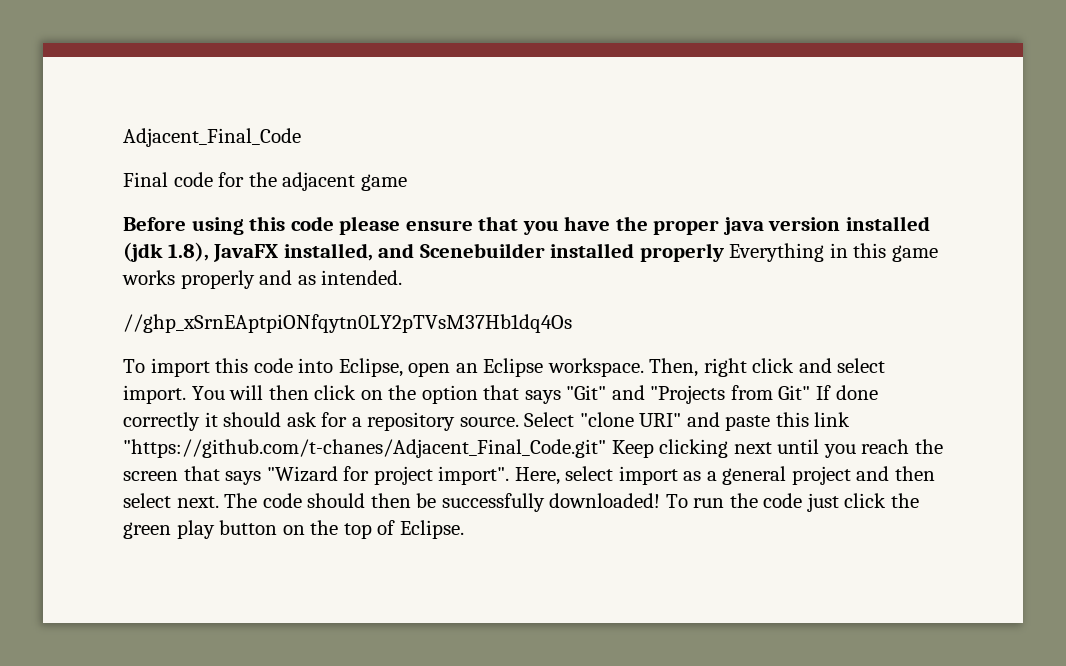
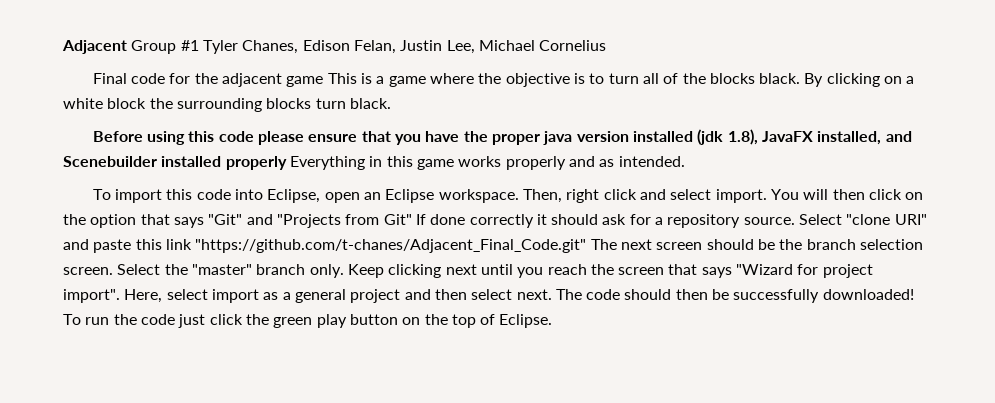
- Adjacent_Final_Code
+ Adjacent Group #1 Tyler Chanes, Edison Felan, Justin Lee, Michael Cornelius
- Final code for the adjacent game
+ Final code for the adjacent game This is a game where the objective is to turn all of the blocks black. By clicking on a white block the surrounding blocks turn black.
- //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
- Select "clone URI" and paste this link "https://github.com/t-chanes/Adjacent_Final_Code.git" Keep clicking next until you reach the screen that says "Wizard for project import".
+ Select "clone URI" and paste this link "https://github.com/t-chanes/Adjacent_Final_Code.git" The next screen should be the branch selection screen. Select the "master" branch only. Keep clicking next until you reach the screen that says "Wizard for project import".

